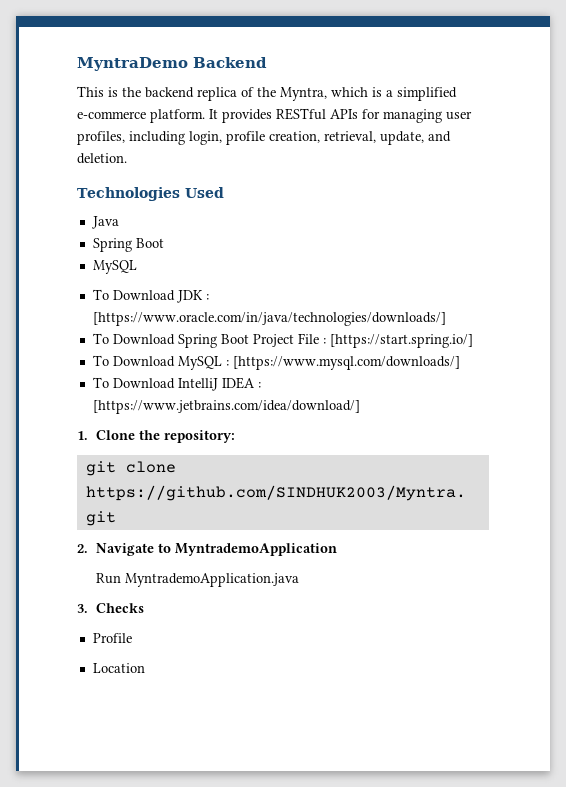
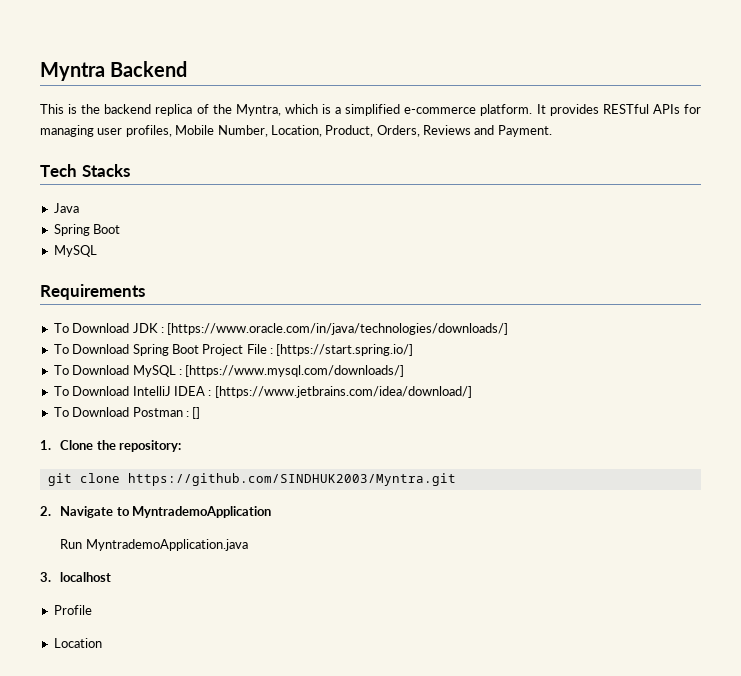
- MyntraDemo Backend
+ Myntra Backend
- It provides RESTful APIs for managing user profiles, including login, profile creation, retrieval, update, and deletion.
- Technologies Used
+ It provides RESTful APIs for managing user profiles, Mobile Number, Location, Product, Orders, Reviews and Payment.
+ Tech Stacks
+ Requirements
+ To Download Postman : []
- 3. Checks
+ 3. localhost

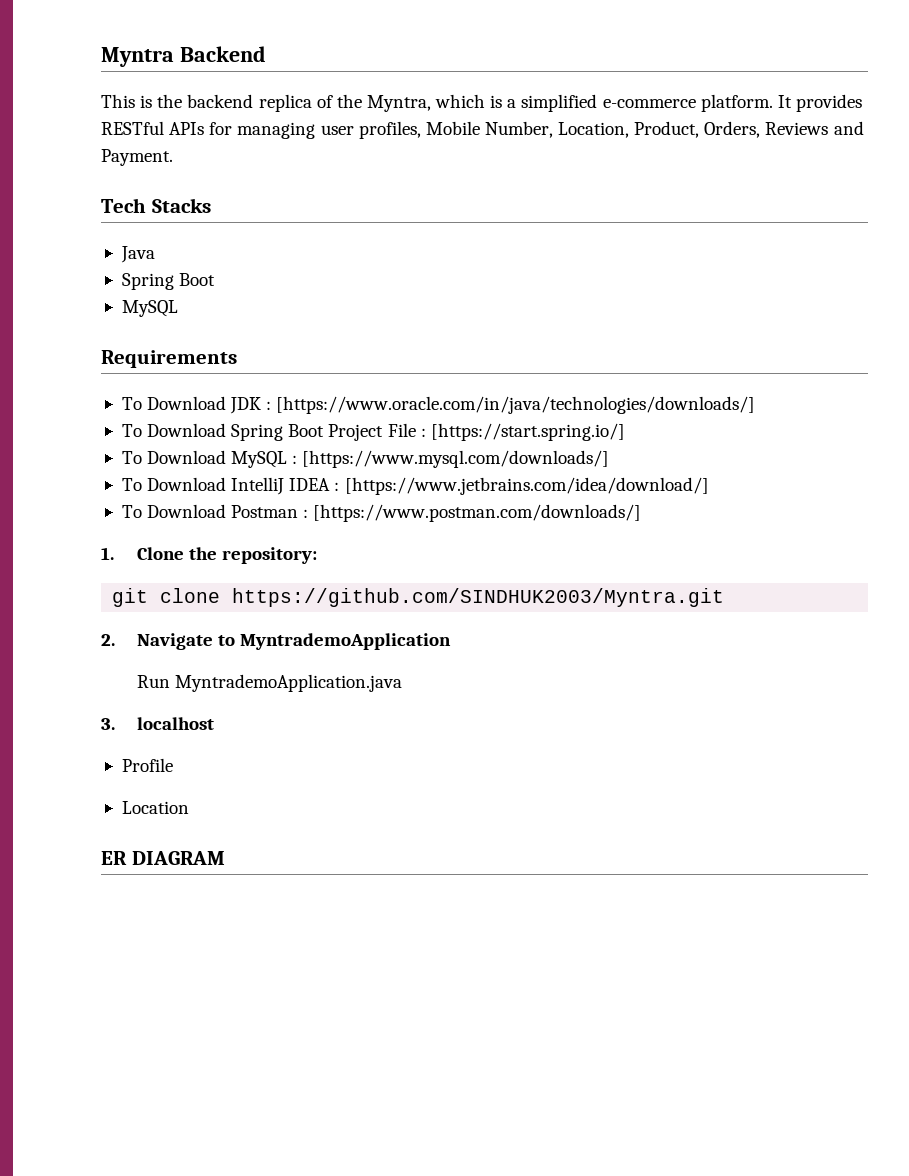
- To Download Postman : []
+ To Download Postman : [https://www.postman.com/downloads/]
+ ER DIAGRAM

